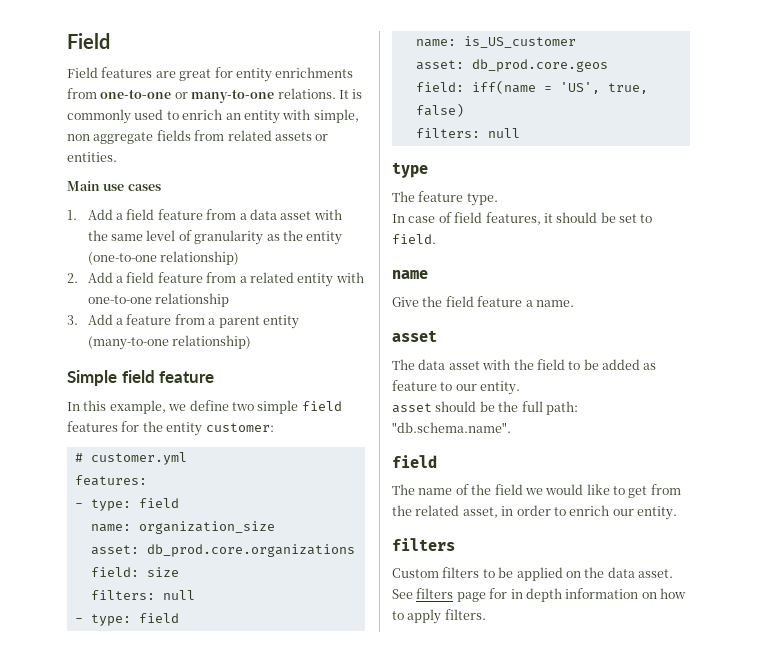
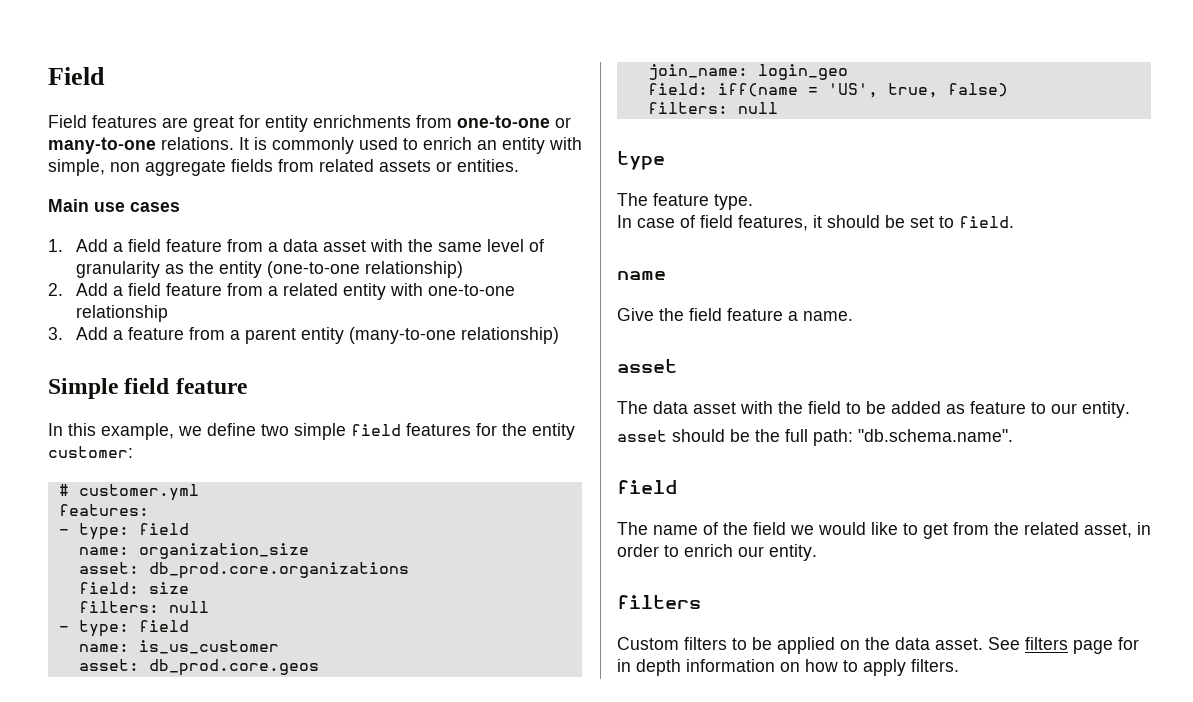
- name: is_US_customer
+ name: is_us_customer
+ join_name: login_geo

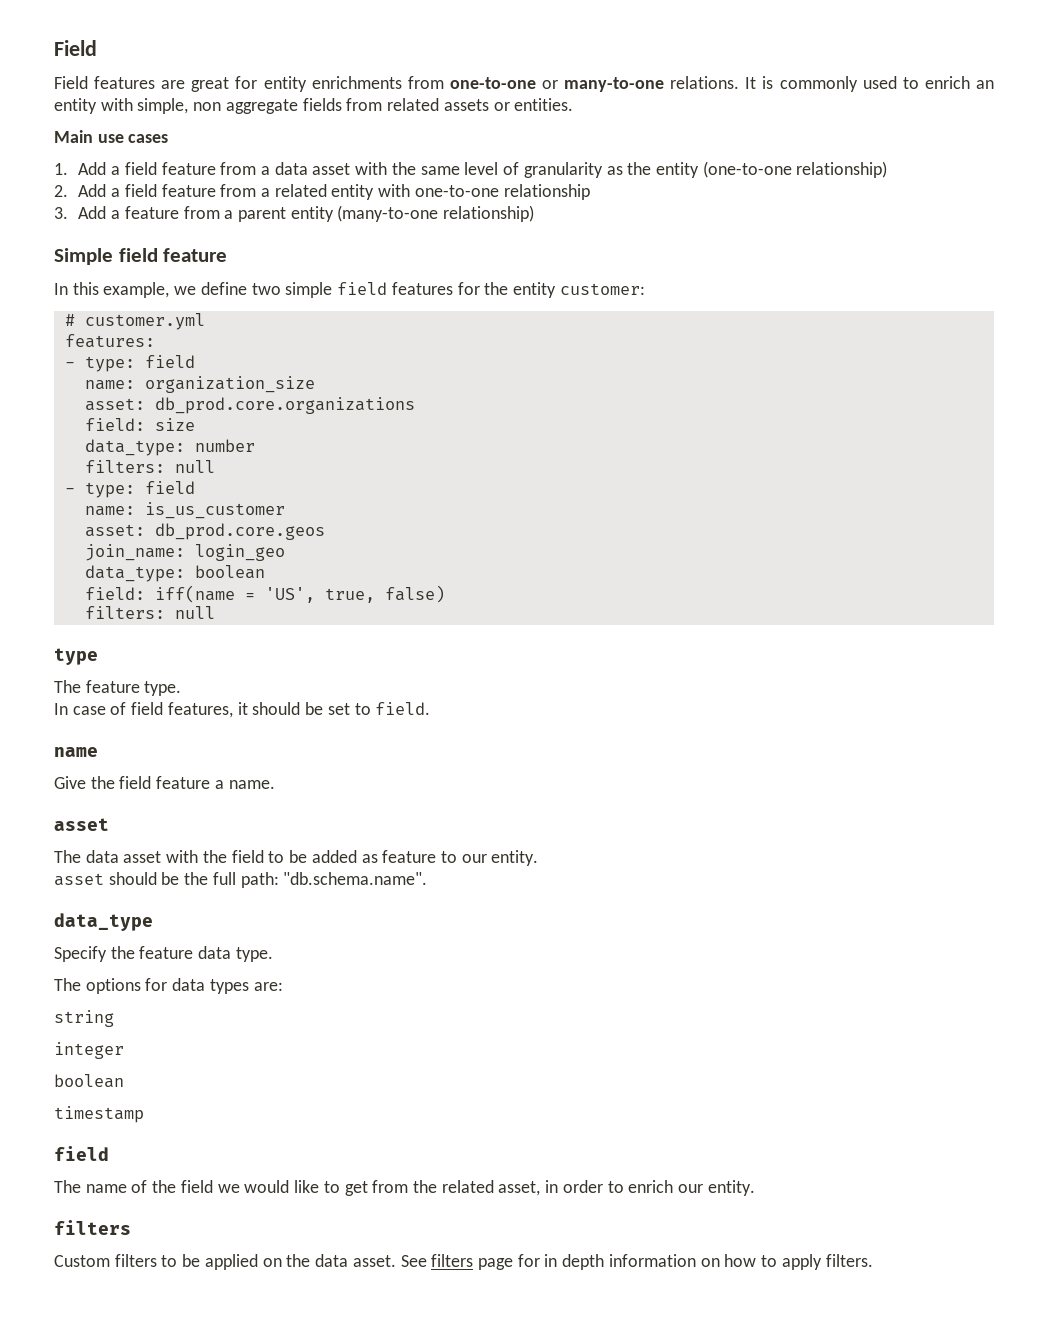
+ data_type: number
+ data_type: boolean
+ data_type
+ Specify the feature data type.
+ The options for data types are:
+ string
+ integer
+ boolean
+ timestamp

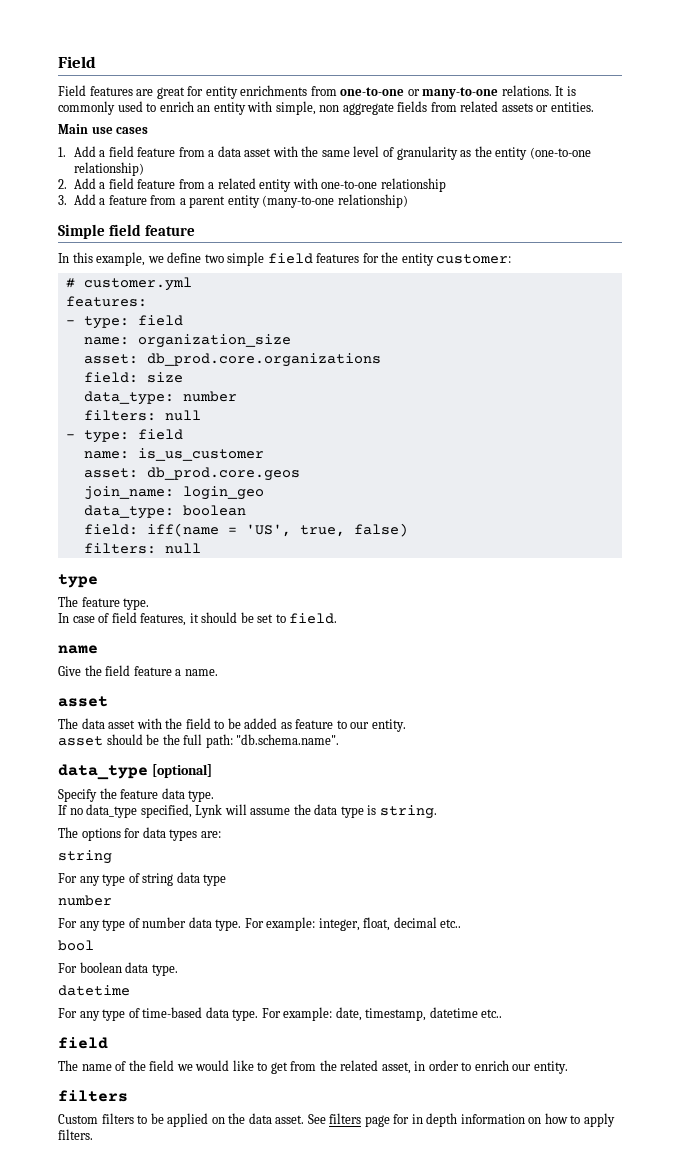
- data_type
+ data_type [optional]
+ If no data_type specified, Lynk will assume the data type is string.
- integer
- boolean
- timestamp
+ For any type of string data type
+ number
+ For any type of number data type. For example: integer, float, decimal etc..
+ bool
+ For boolean data type.
+ datetime
+ For any type of time-based data type. For example: date, timestamp, datetime etc..

